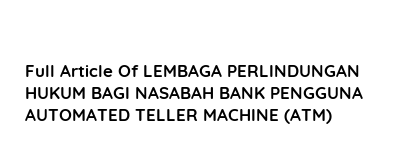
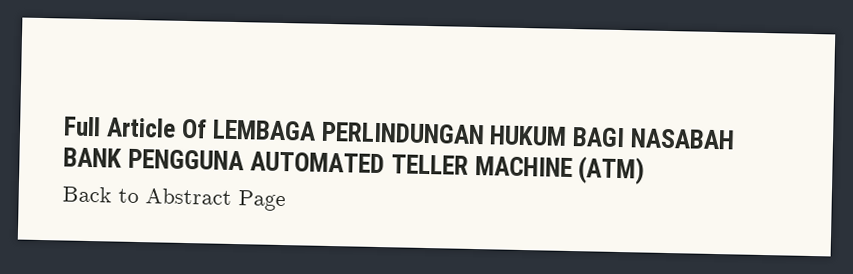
+ Back to Abstract Page

